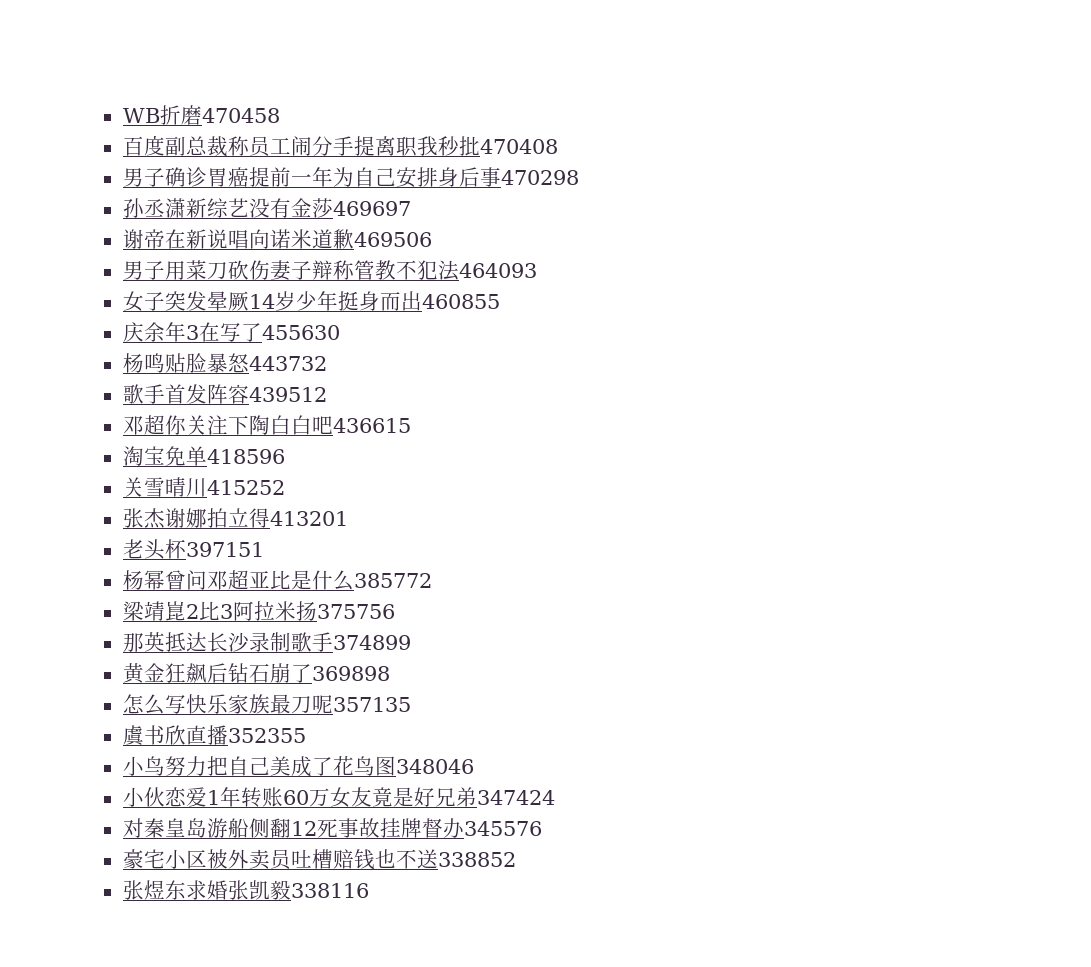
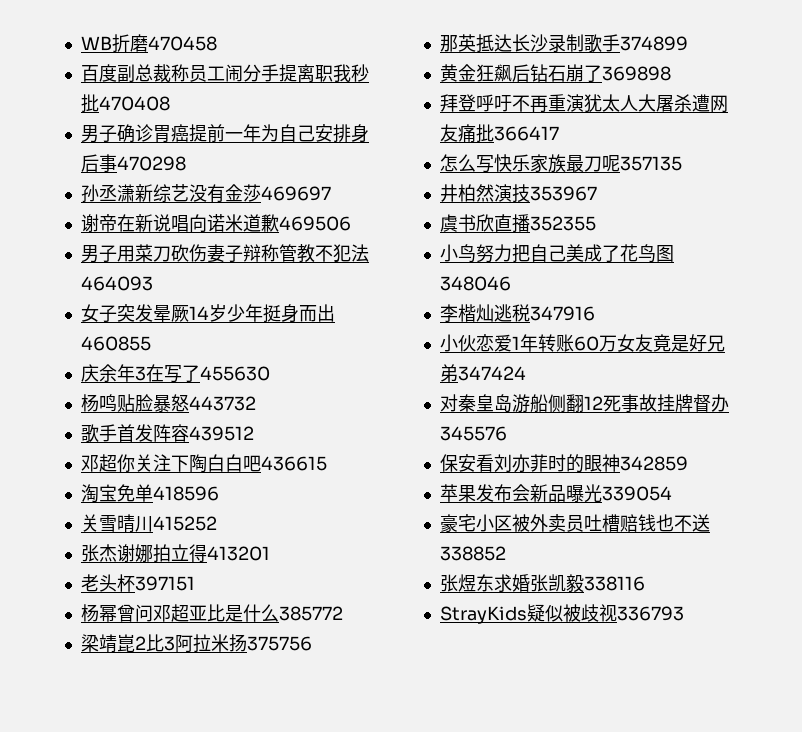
+ 拜登呼吁不再重演犹太人大屠杀遭网友痛批366417
+ 井柏然演技353967
+ 李楷灿逃税347916
+ 保安看刘亦菲时的眼神342859
+ 苹果发布会新品曝光339054
+ StrayKids疑似被歧视336793

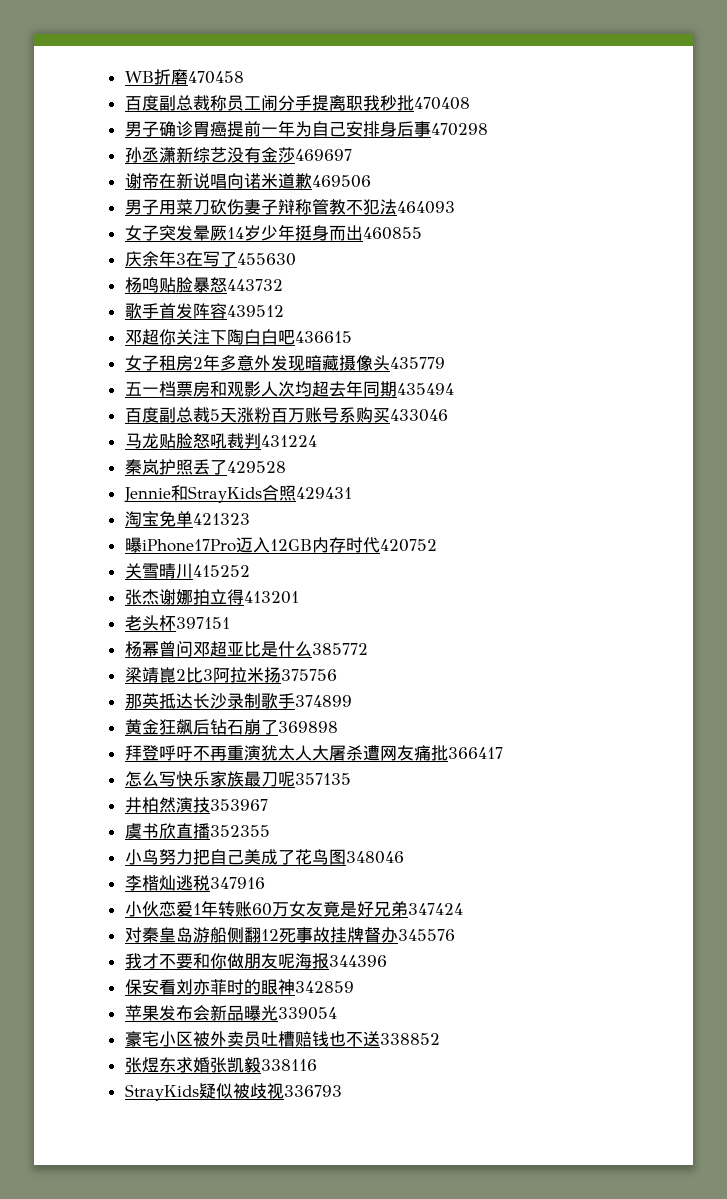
- 淘宝免单418596
+ 女子租房2年多意外发现暗藏摄像头435779
+ 五一档票房和观影人次均超去年同期435494
+ 百度副总裁5天涨粉百万账号系购买433046
+ 马龙贴脸怒吼裁判431224
+ 秦岚护照丢了429528
+ Jennie和StrayKids合照429431
+ 淘宝免单421323
+ 曝iPhone17Pro迈入12GB内存时代420752
+ 我才不要和你做朋友呢海报344396

